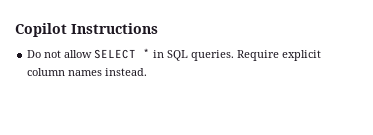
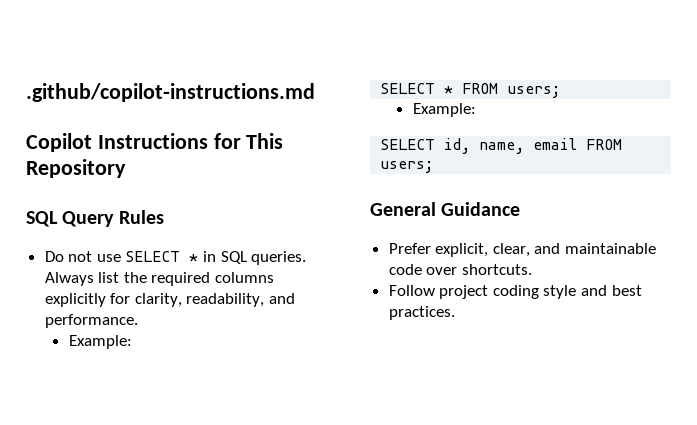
+ .github/copilot-instructions.md
- Copilot Instructions
+ Copilot Instructions for This Repository
+ SQL Query Rules
- Do not allow SELECT * in SQL queries.
+ Do not use SELECT * in SQL queries.
- Require explicit column names instead.
+ Always list the required columns explicitly for clarity, readability, and performance.
+ Example:
+ SELECT * FROM users;
+ Example:
+ SELECT id, name, email FROM users;
+ General Guidance
+ Prefer explicit, clear, and maintainable code over shortcuts.
+ Follow project coding style and best practices.

